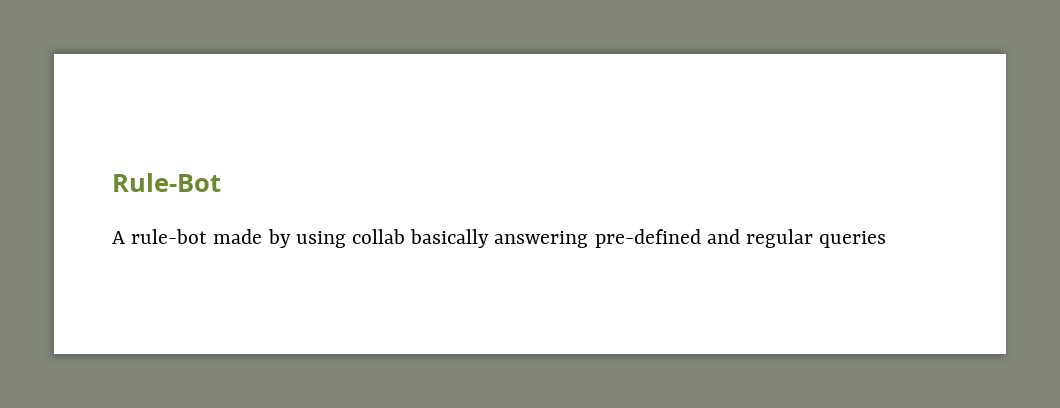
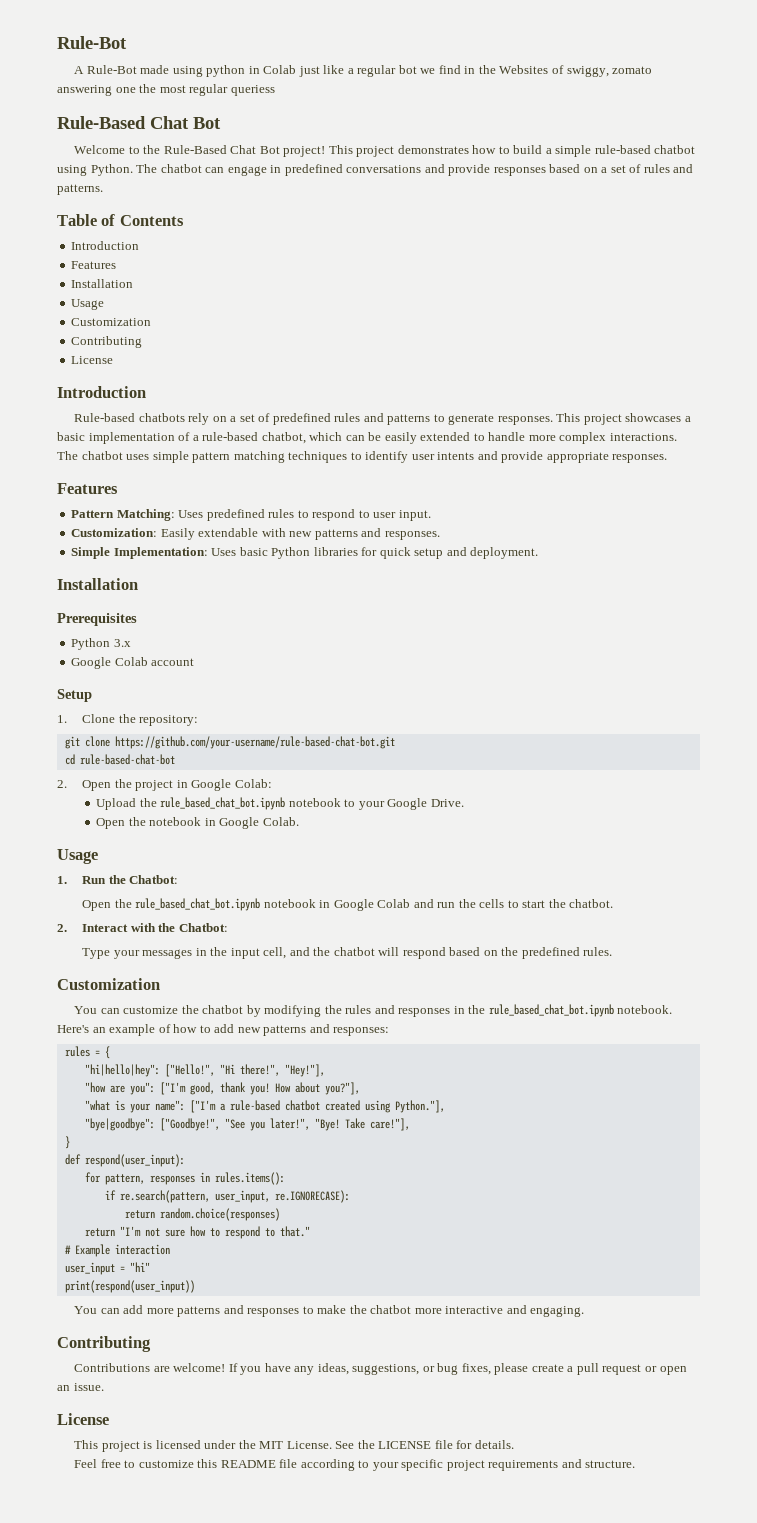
- A rule-bot made by using collab basically answering pre-defined and regular queries
+ A Rule-Bot made using python in Colab just like a regular bot we find in the Websites of swiggy, zomato answering one the most regular queriess
+ Rule-Based Chat Bot
+ Welcome to the Rule-Based Chat Bot project! This project demonstrates how to build a simple rule-based chatbot using Python. The chatbot can engage in predefined conversations and provide responses based on a set of rules and patterns.
+ Table of Contents
+ Introduction
+ Features
+ Installation
+ Usage
+ Customization
+ Contributing
+ License
+ Introduction
+ Rule-based chatbots rely on a set of predefined rules and patterns to generate responses. This project showcases a basic implementation of a rule-based chatbot, which can be easily extended to handle more complex interactions. The chatbot uses simple pattern matching techniques to identify user intents and provide appropriate responses.
+ Features
+ Pattern Matching: Uses predefined rules to respond to user input.
+ Customization: Easily extendable with new patterns and responses.
+ Simple Implementation: Uses basic Python libraries for quick setup and deployment.
+ Installation
+ Prerequisites
+ Python 3.x
+ Google Colab account
+ Setup
+ 1. Clone the repository:
+ git clone https://github.com/your-username/rule-based-chat-bot.git
+ cd rule-based-chat-bot
+ 2. Open the project in Google Colab:
+ Upload the rule_based_chat_bot.ipynb notebook to your Google Drive.
+ Open the notebook in Google Colab.
+ Usage
+ 1. Run the Chatbot:
+ Open the rule_based_chat_bot.ipynb notebook in Google Colab and run the cells to start the chatbot.
+ 2. Interact with the Chatbot:
+ Type your messages in the input cell, and the chatbot will respond based on the predefined rules.
+ Customization
+ You can customize the chatbot by modifying the rules and responses in the rule_based_chat_bot.ipynb notebook. Here's an example of how to add new patterns and responses:
+ rules = {
+ "hi|hello|hey": ["Hello!", "Hi there!", "Hey!"],
+ "how are you": ["I'm good, thank you! How about you?"],
+ "what is your name": ["I'm a rule-based chatbot created using Python."],
+ "bye|goodbye": ["Goodbye!", "See you later!", "Bye! Take care!"],
+ }
+ def respond(user_input):
+ for pattern, responses in rules.items():
+ if re.search(pattern, user_input, re.IGNORECASE):
+ return random.choice(responses)
+ return "I'm not sure how to respond to that."
+ # Example interaction
+ user_input = "hi"
+ print(respond(user_input))
+ You can add more patterns and responses to make the chatbot more interactive and engaging.
+ Contributing
+ Contributions are welcome! If you have any ideas, suggestions, or bug fixes, please create a pull request or open an issue.
+ License
+ This project is licensed under the MIT License. See the LICENSE file for details.
+ Feel free to customize this README file according to your specific project requirements and structure.

